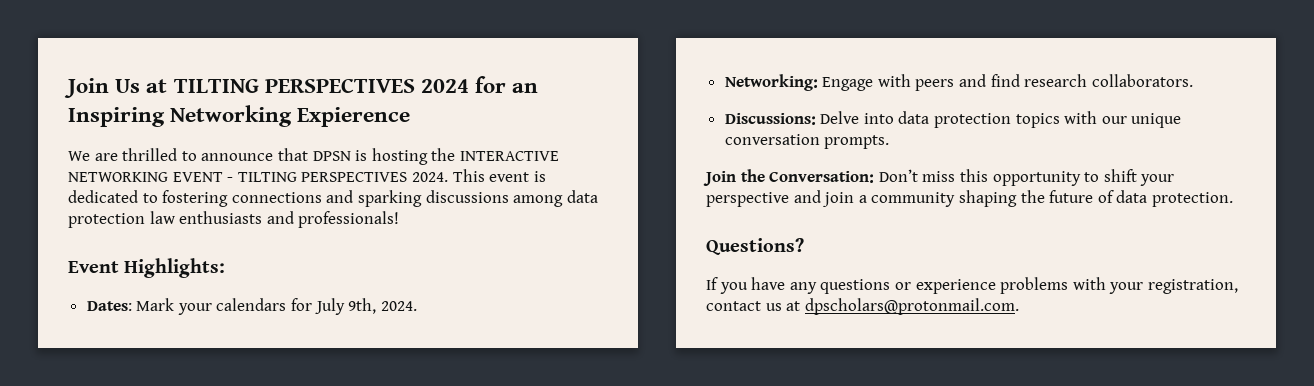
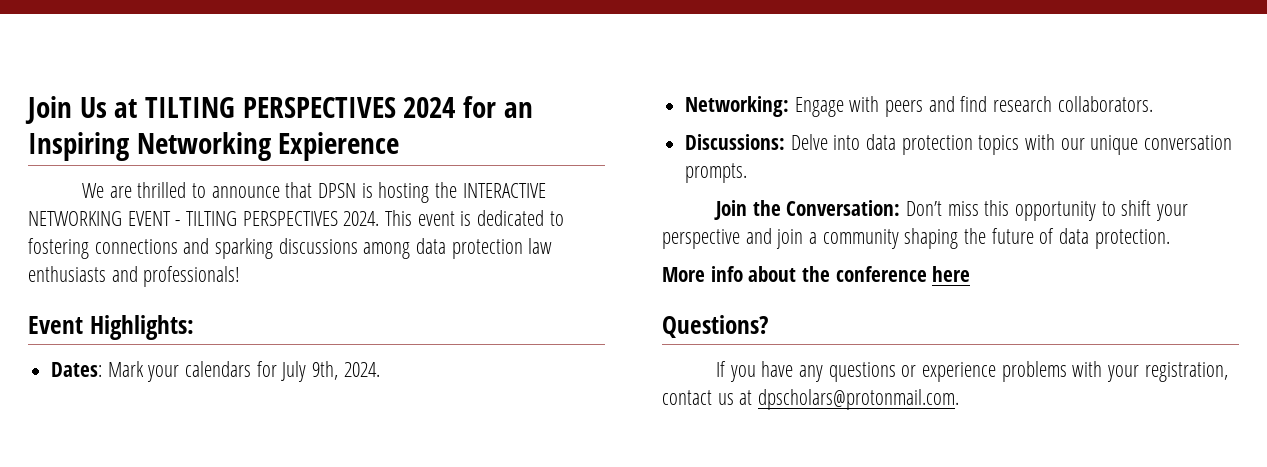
+ More info about the conference here

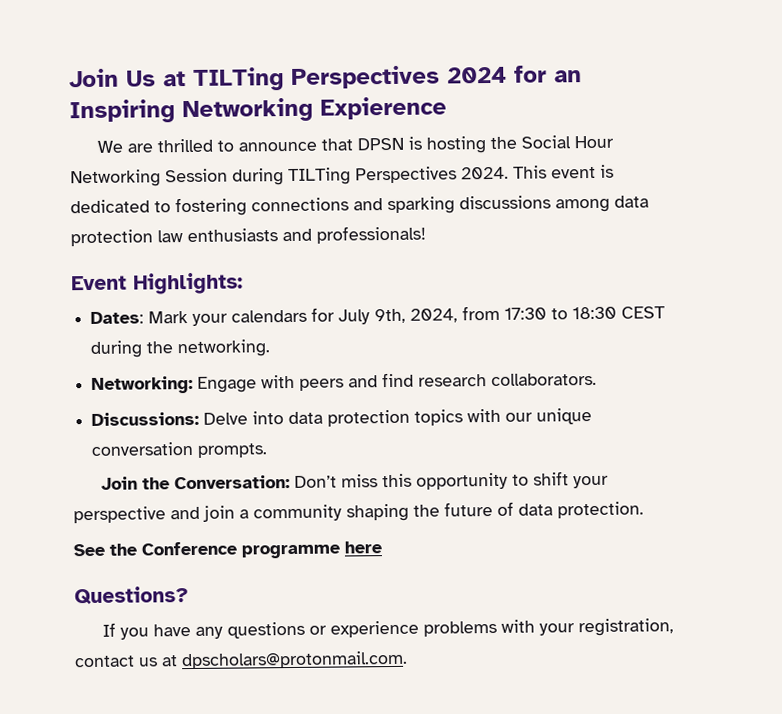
- Join Us at TILTING PERSPECTIVES 2024 for an Inspiring Networking Expierence
+ Join Us at TILTing Perspectives 2024 for an Inspiring Networking Expierence
- We are thrilled to announce that DPSN is hosting the INTERACTIVE NETWORKING EVENT - TILTING PERSPECTIVES 2024.
+ We are thrilled to announce that DPSN is hosting the Social Hour Networking Session during TILTing Perspectives 2024.
- Dates: Mark your calendars for July 9th, 2024.
+ Dates: Mark your calendars for July 9th, 2024, from 17:30 to 18:30 CEST during the networking.
- More info about the conference here
+ See the Conference programme here

